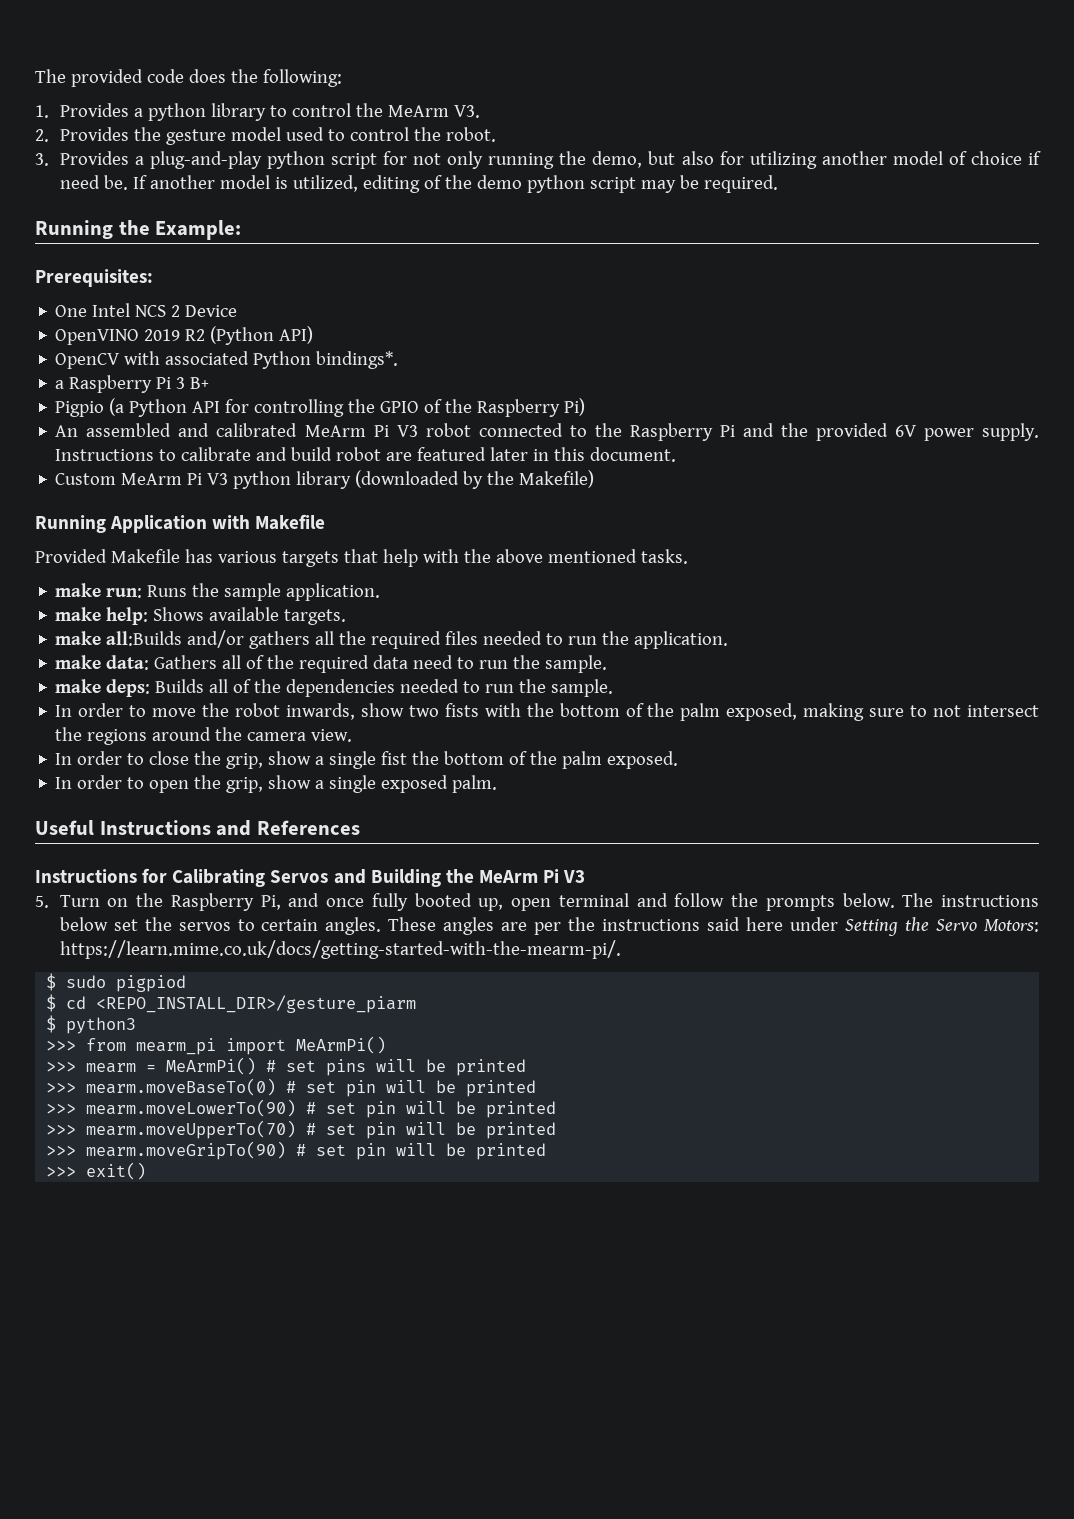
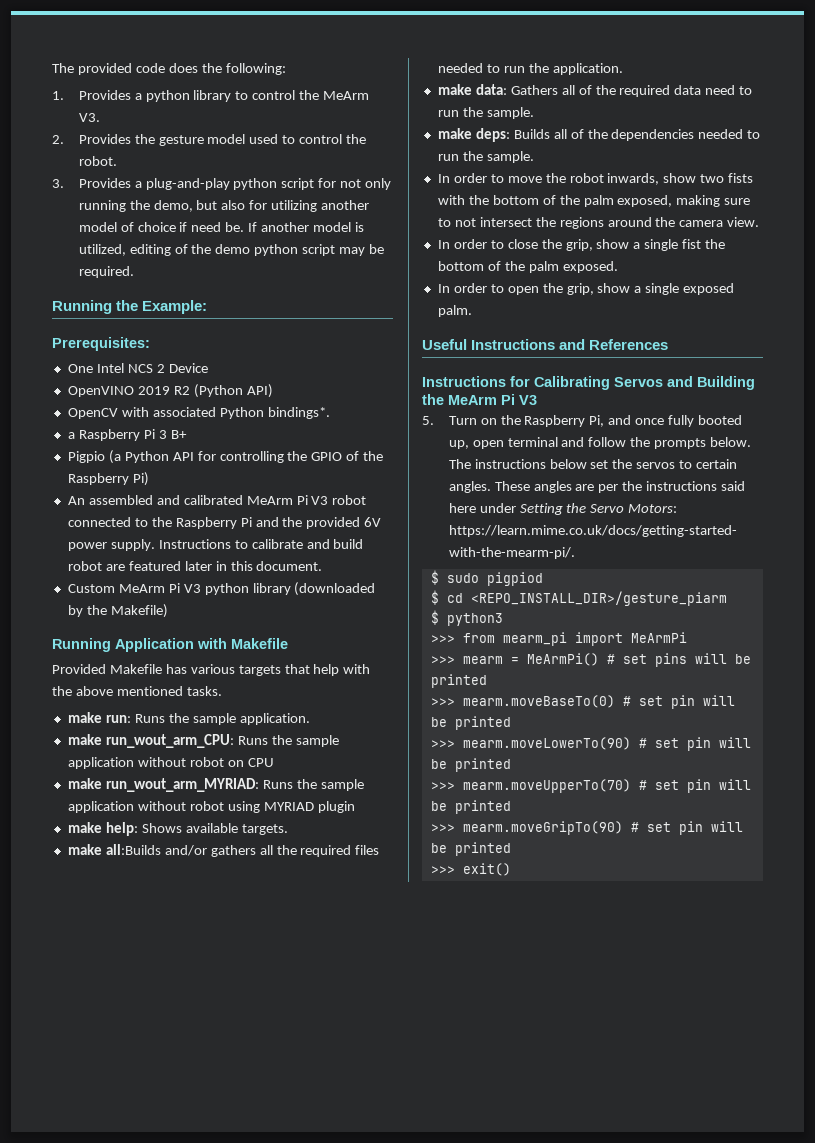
+ make run_wout_arm_CPU: Runs the sample application without robot on CPU
+ make run_wout_arm_MYRIAD: Runs the sample application without robot using MYRIAD plugin
- >>> from mearm_pi import MeArmPi()
+ >>> from mearm_pi import MeArmPi

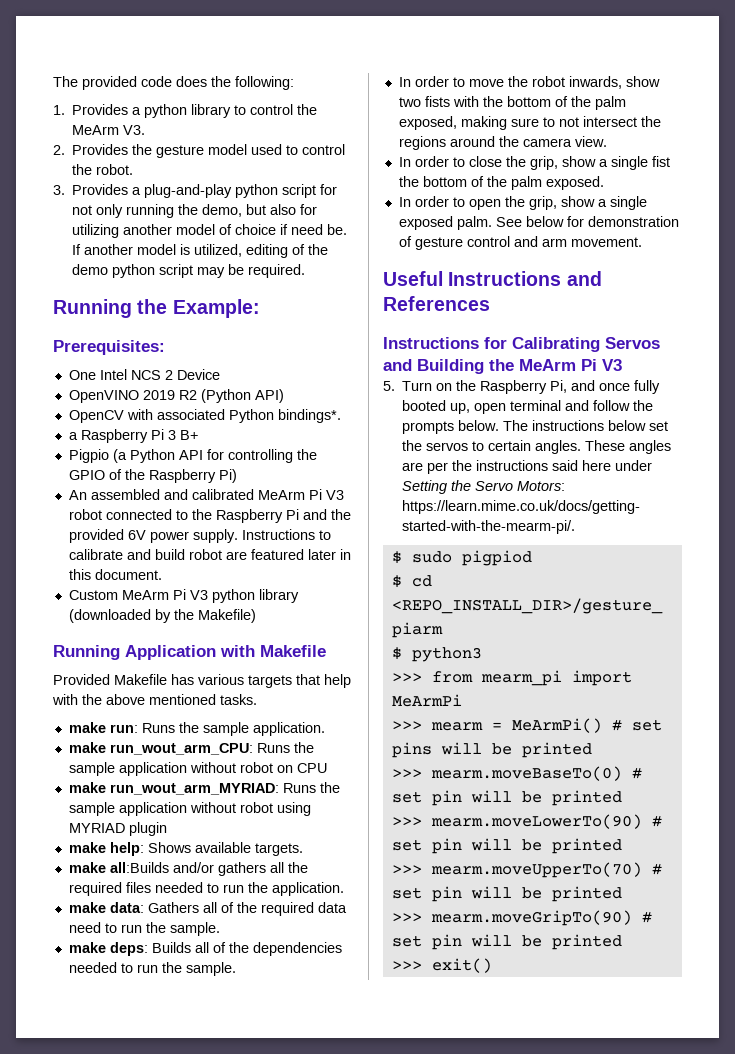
+ See below for demonstration of gesture control and arm movement.

